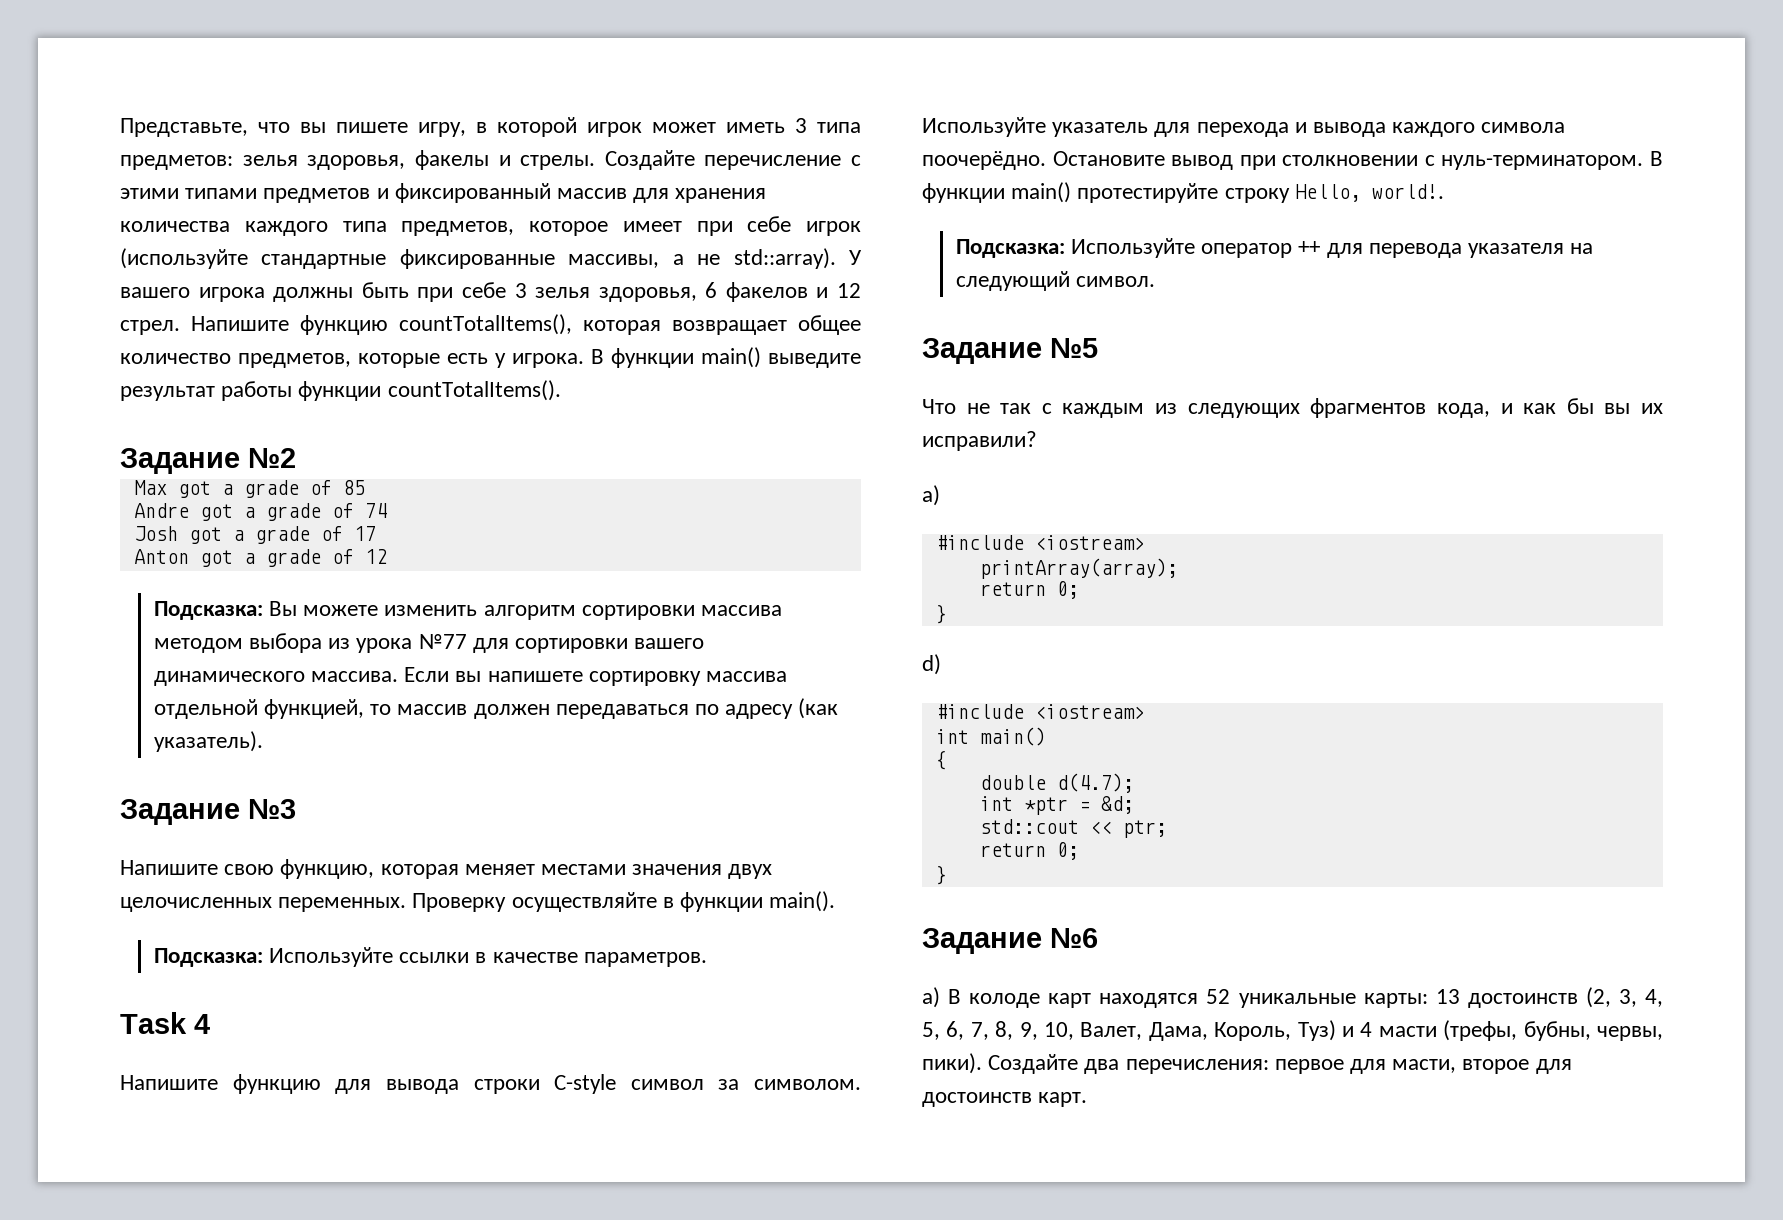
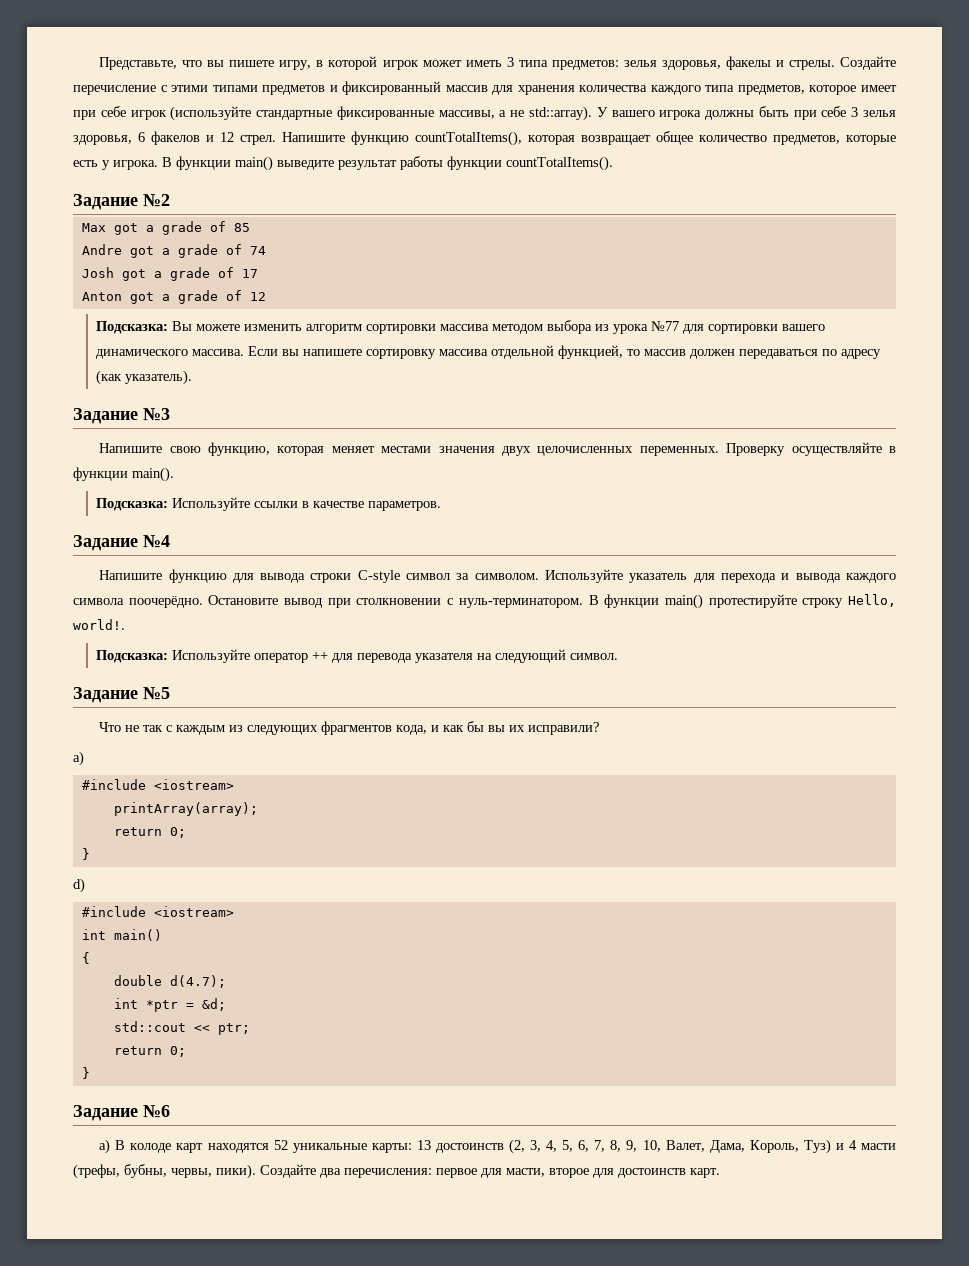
- Task 4
+ Задание №4

